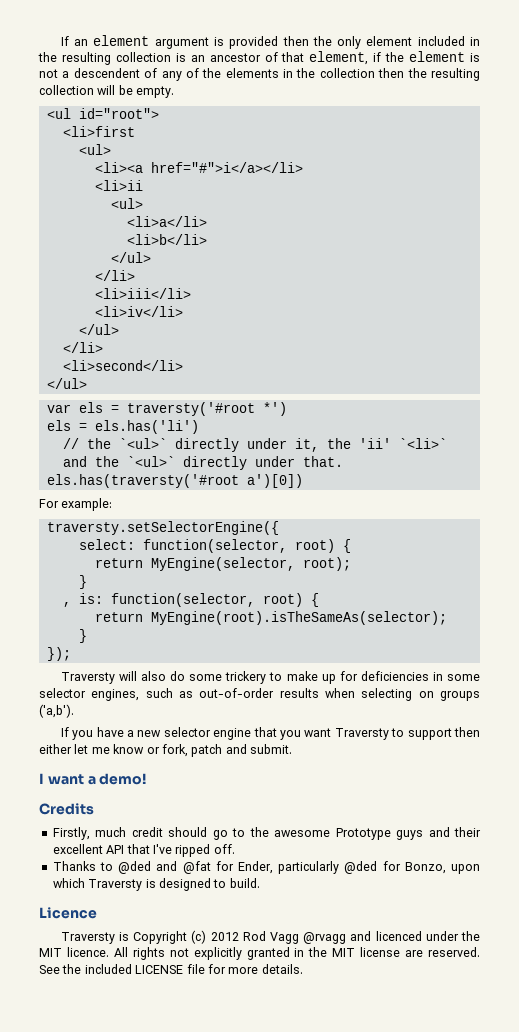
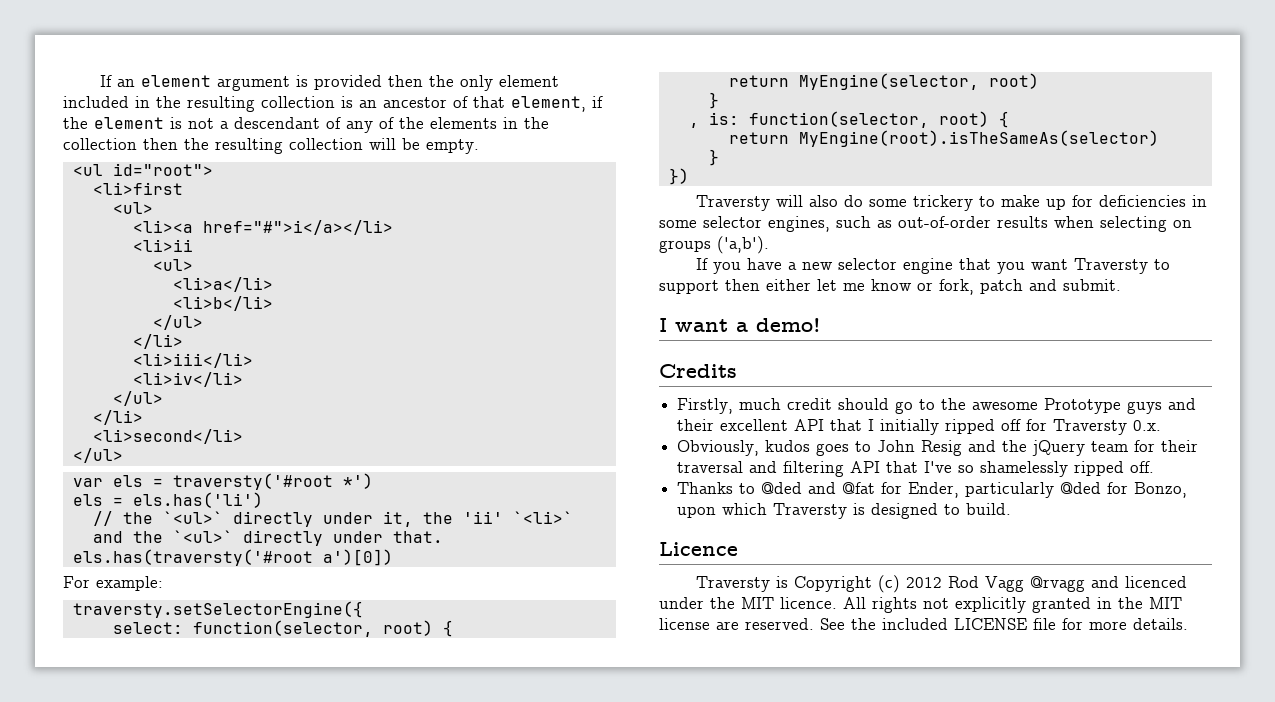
- If an element argument is provided then the only element included in the resulting collection is an ancestor of that element, if the element is not a descendent of any of the elements in the collection then the resulting collection will be empty.
+ If an element argument is provided then the only element included in the resulting collection is an ancestor of that element, if the element is not a descendant of any of the elements in the collection then the resulting collection will be empty.
- return MyEngine(selector, root);
+ return MyEngine(selector, root)
- return MyEngine(root).isTheSameAs(selector);
+ return MyEngine(root).isTheSameAs(selector)
  }
- });
+ })
- Firstly, much credit should go to the awesome Prototype guys and their excellent API that I've ripped off.
+ Firstly, much credit should go to the awesome Prototype guys and their excellent API that I initially ripped off for Traversty 0.x.
+ Obviously, kudos goes to John Resig and the jQuery team for their traversal and filtering API that I've so shamelessly ripped off.

